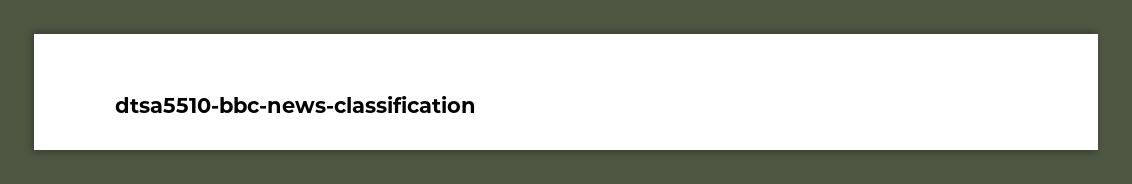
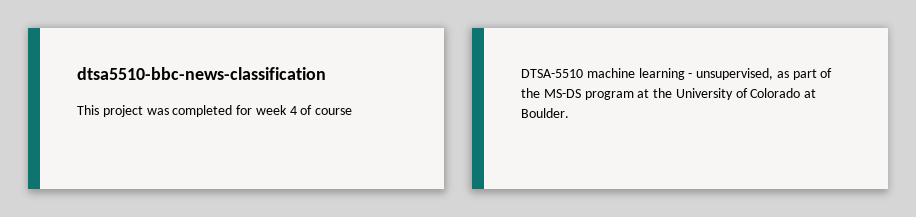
+ This project was completed for week 4 of course DTSA-5510 machine learning - unsupervised, as part of the MS-DS program at the University of Colorado at Boulder.

